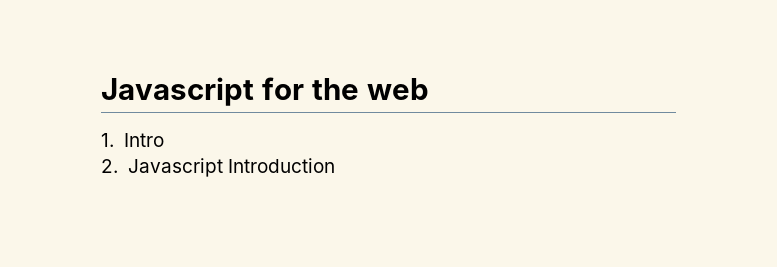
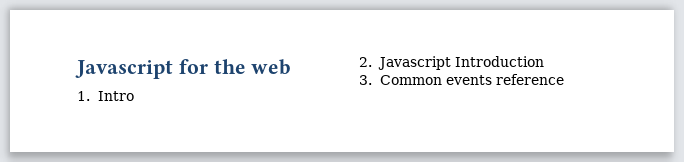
+ 3. Common events reference

